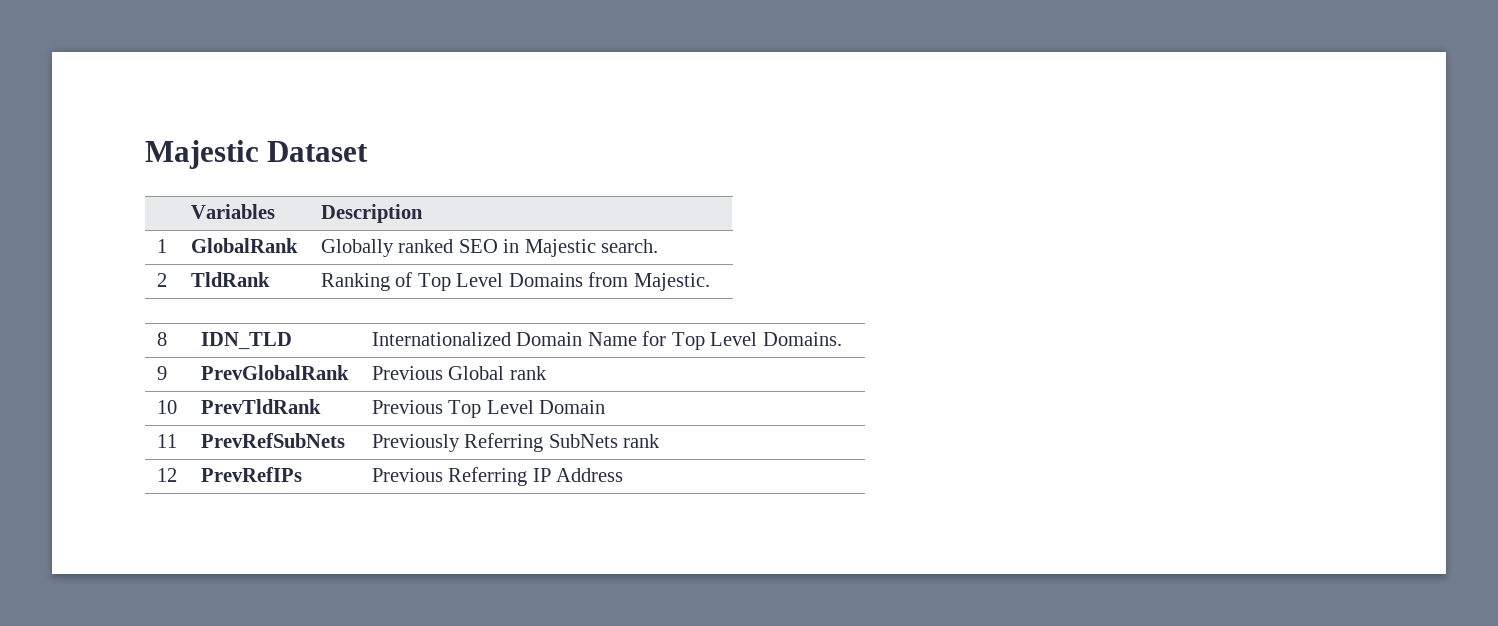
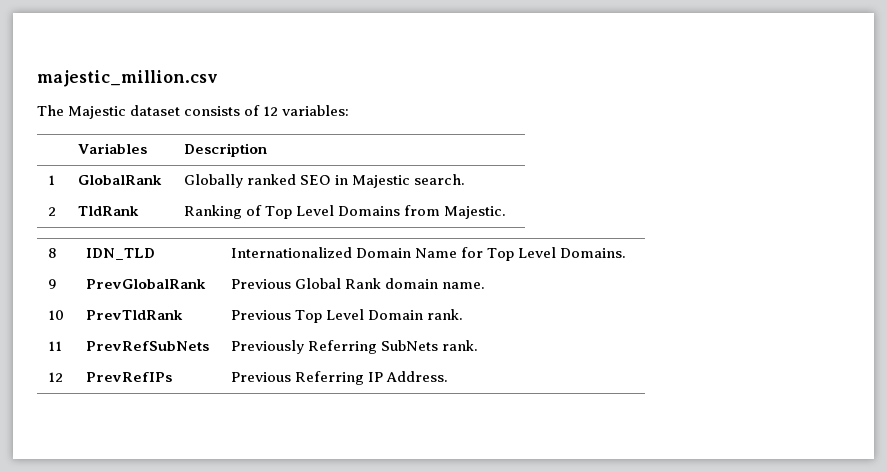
- Majestic Dataset
+ majestic_million.csv
+ The Majestic dataset consists of 12 variables:
- 9 | PrevGlobalRank | Previous Global rank
+ 9 | PrevGlobalRank | Previous Global Rank domain name.
- 10 | PrevTldRank | Previous Top Level Domain
+ 10 | PrevTldRank | Previous Top Level Domain rank.
- 11 | PrevRefSubNets | Previously Referring SubNets rank
+ 11 | PrevRefSubNets | Previously Referring SubNets rank.
- 12 | PrevRefIPs | Previous Referring IP Address
+ 12 | PrevRefIPs | Previous Referring IP Address.

